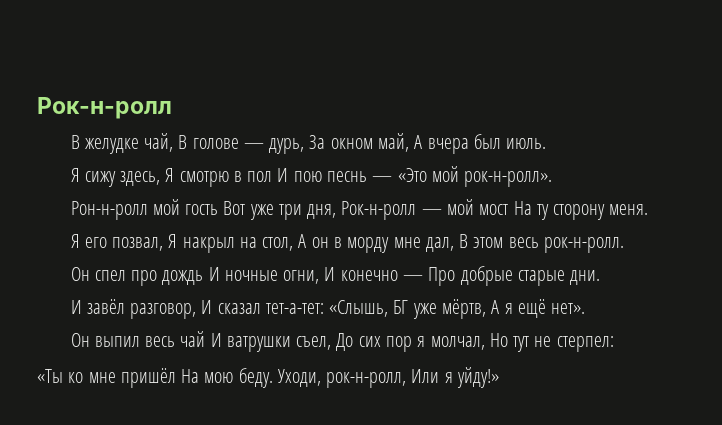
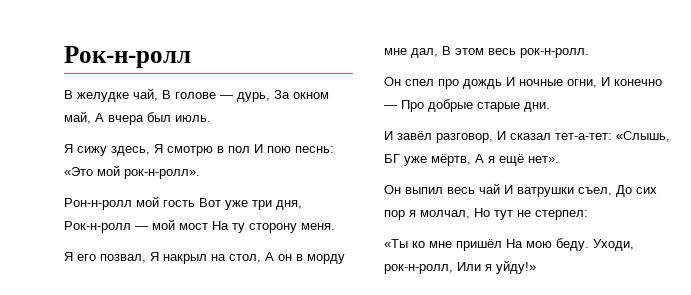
- Я сижу здесь, Я смотрю в пол И пою песнь — «Это мой рок-н-ролл».
+ Я сижу здесь, Я смотрю в пол И пою песнь: «Это мой рок-н-ролл».

